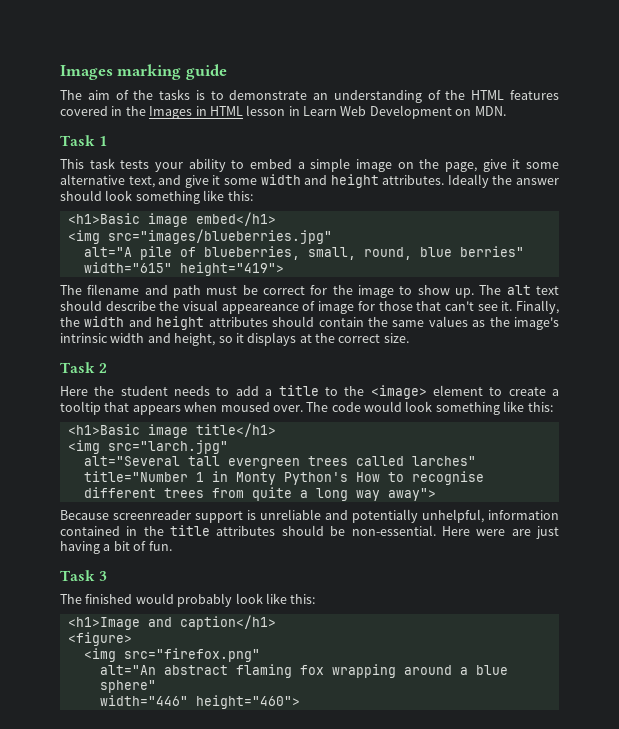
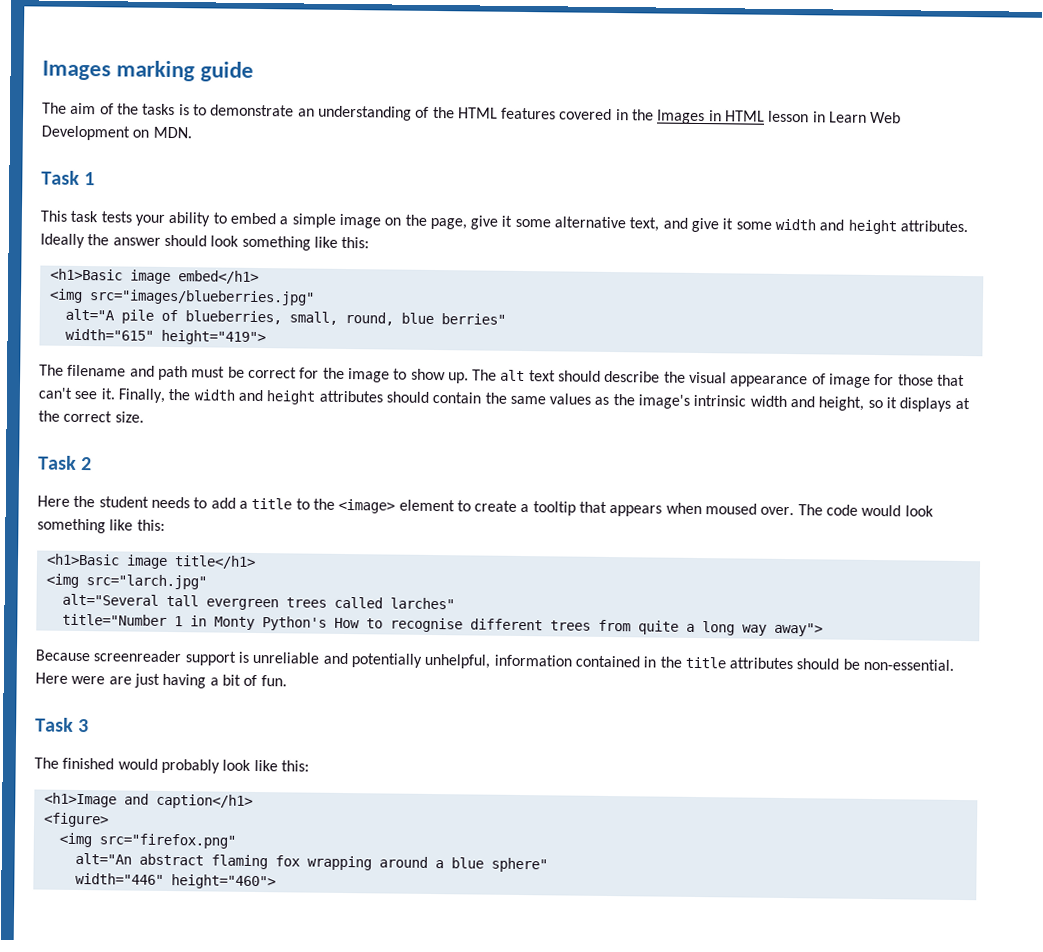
- The alt text should describe the visual appeareance of image for those that can't see it.
+ The alt text should describe the visual appearance of image for those that can't see it.

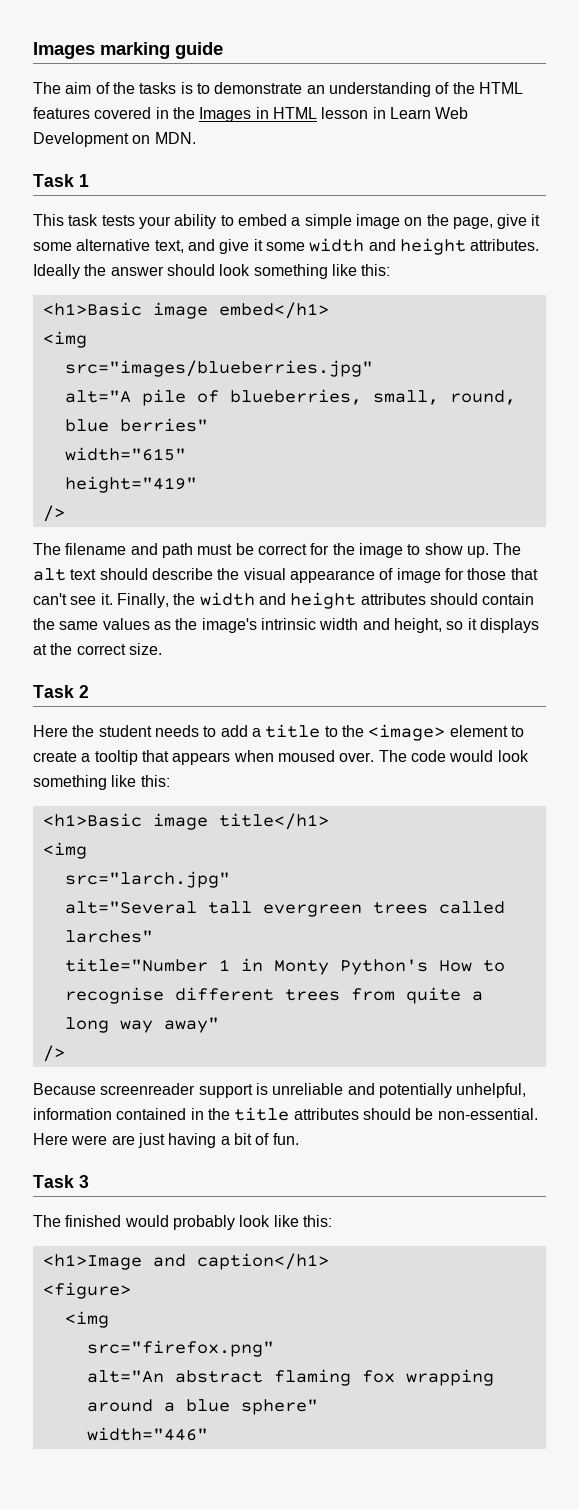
  <h1>Basic image embed</h1>
- <img src="images/blueberries.jpg"
+ <img
+ src="images/blueberries.jpg"
- width="615" height="419">
+ width="615"
+ height="419"
+ />
  <h1>Basic image title</h1>
- <img src="larch.jpg"
+ <img
+ src="larch.jpg"
- title="Number 1 in Monty Python's How to recognise different trees from quite a long way away">
+ title="Number 1 in Monty Python's How to recognise different trees from quite a long way away"
+ />
  <figure>
- <img src="firefox.png"
+ <img
+ src="firefox.png"
- width="446" height="460">
+ width="446"

